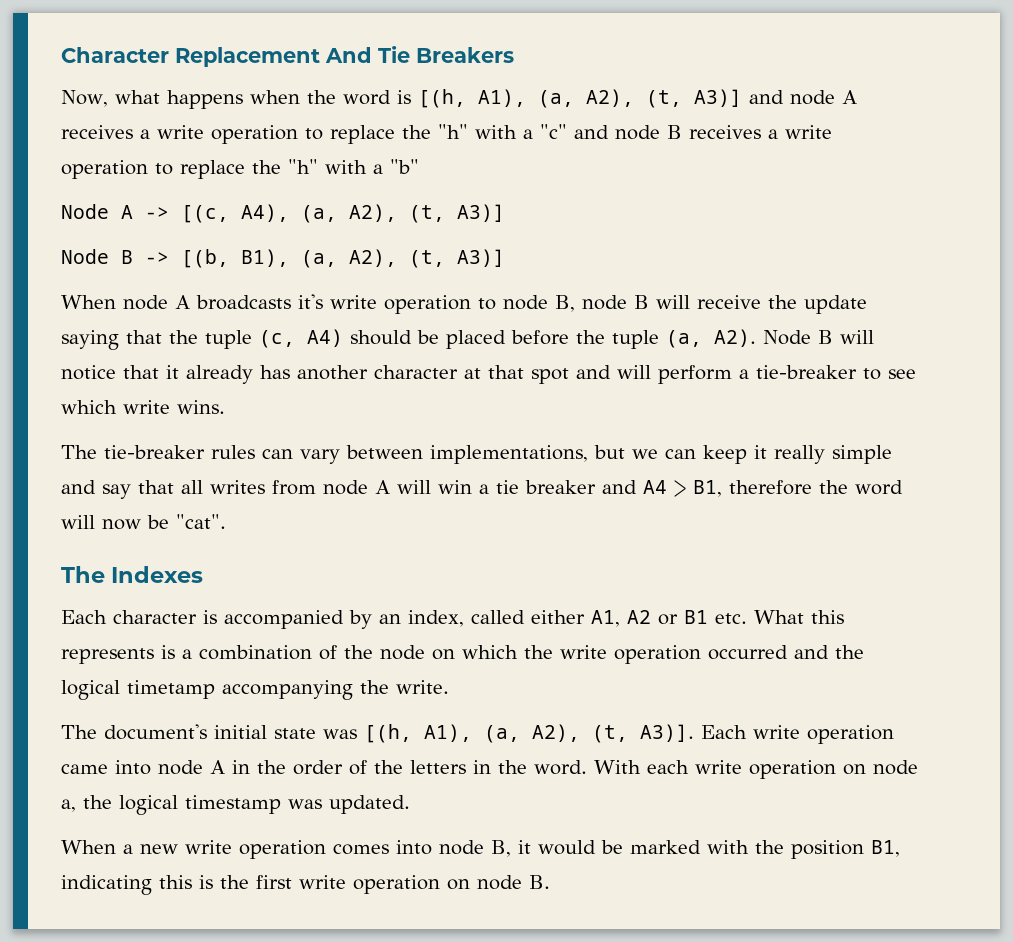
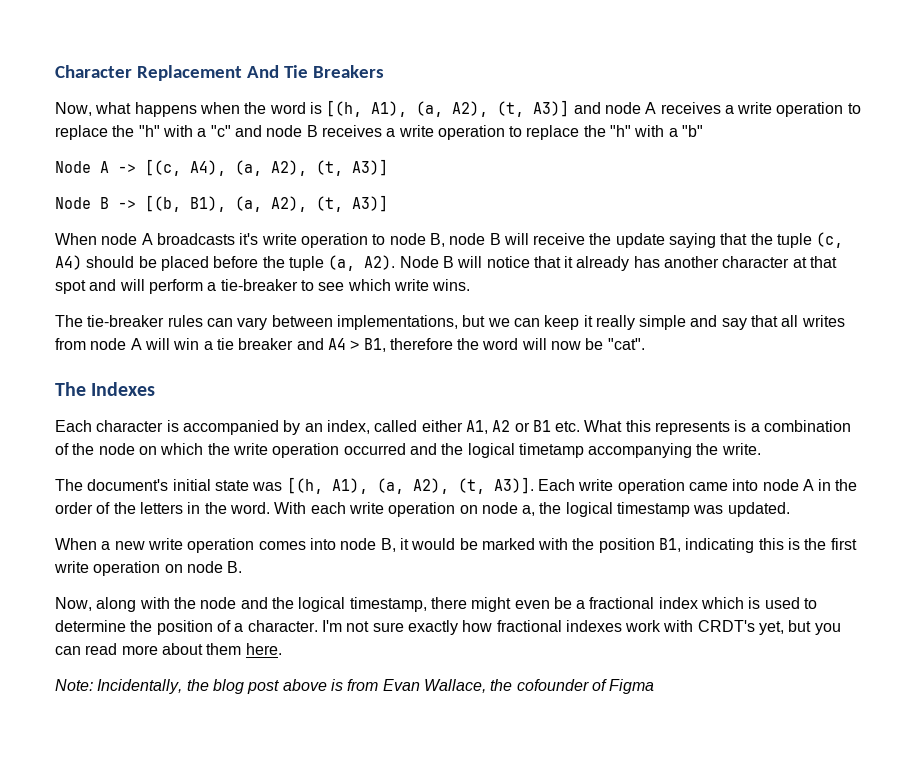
+ Now, along with the node and the logical timestamp, there might even be a fractional index which is used to determine the position of a character. I'm not sure exactly how fractional indexes work with CRDT's yet, but you can read more about them here.
+ Note: Incidentally, the blog post above is from Evan Wallace, the cofounder of Figma

